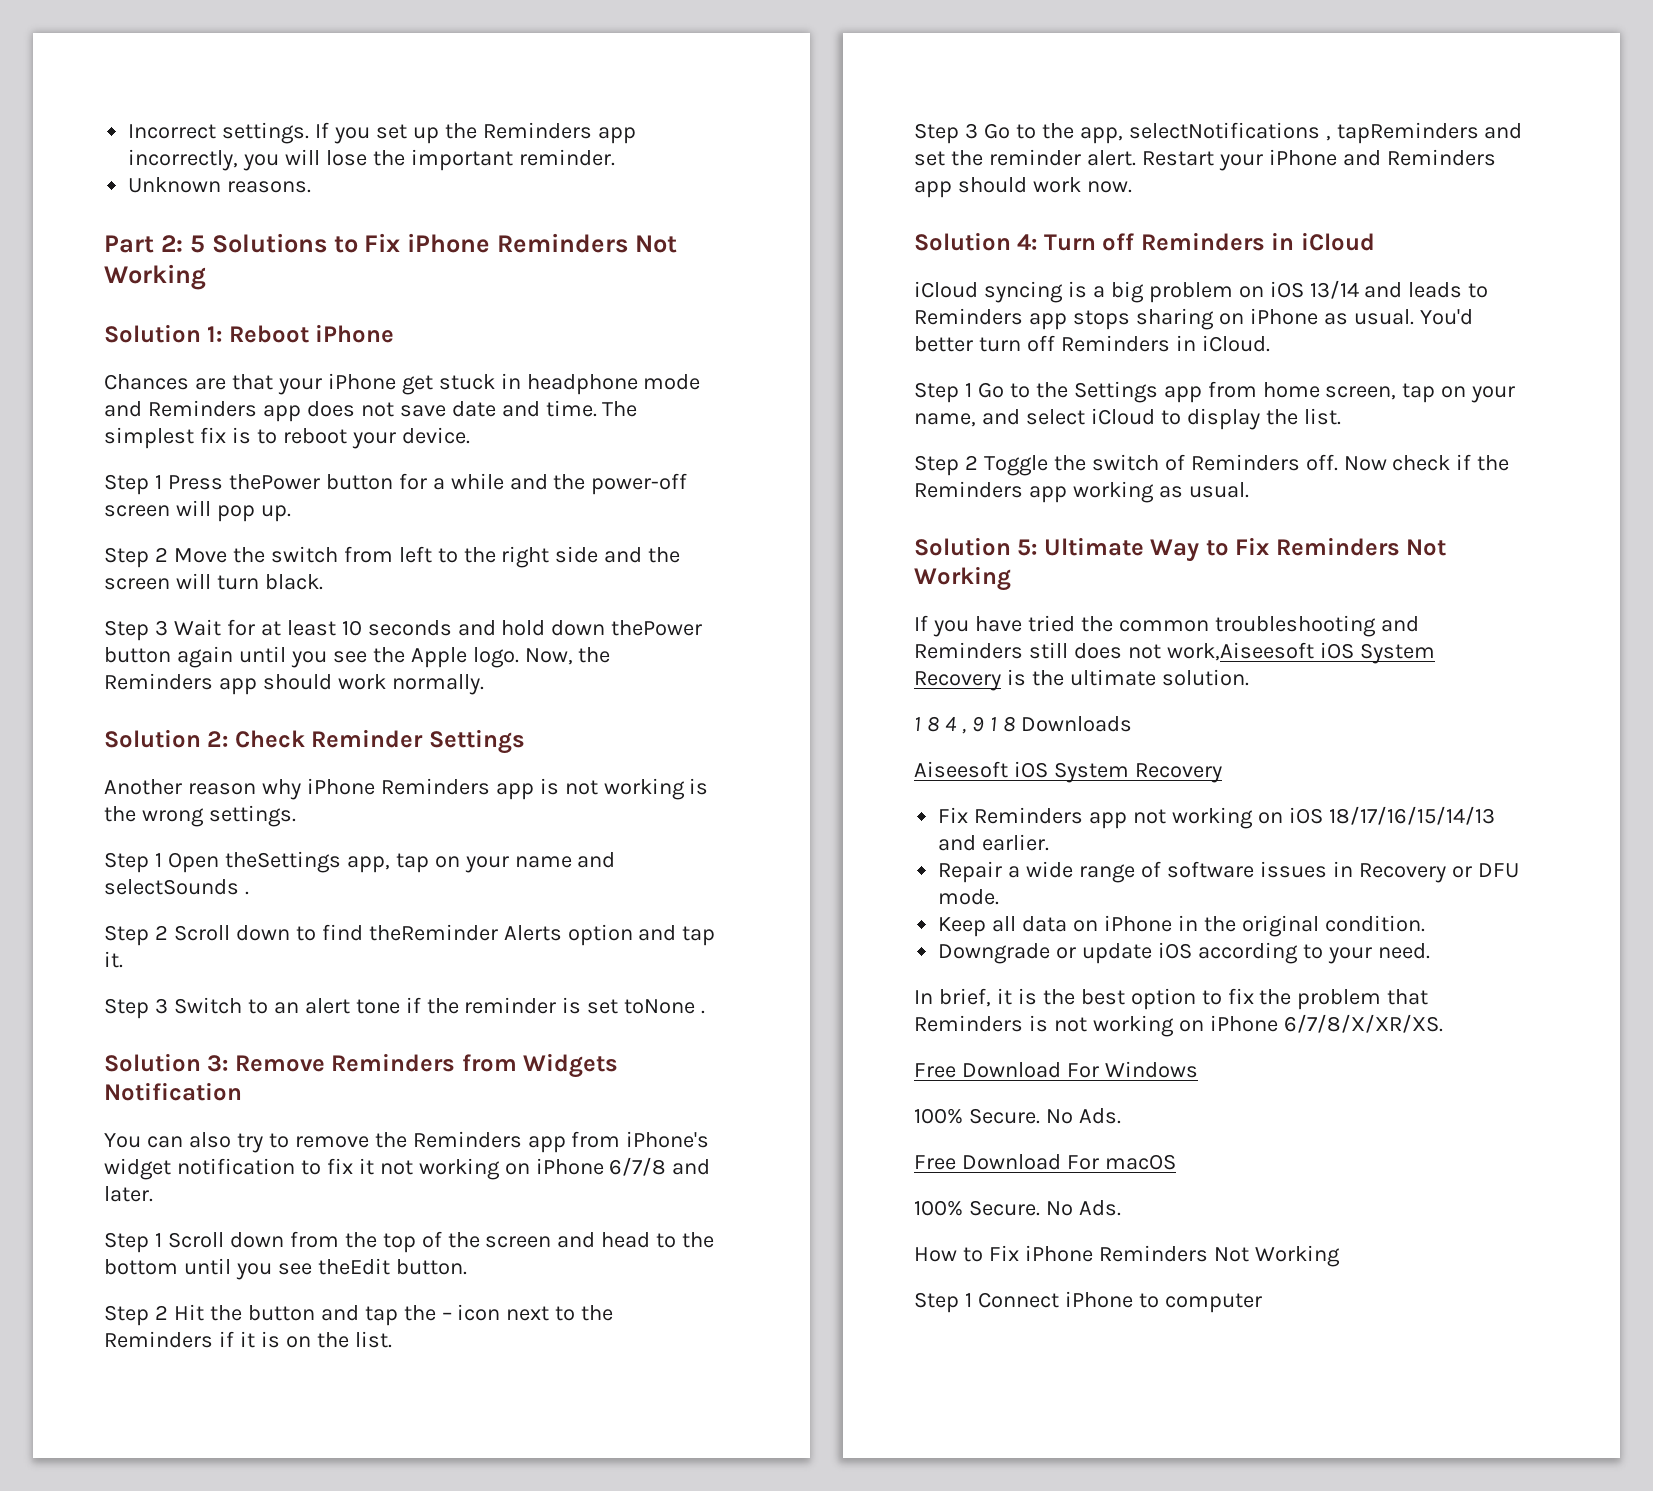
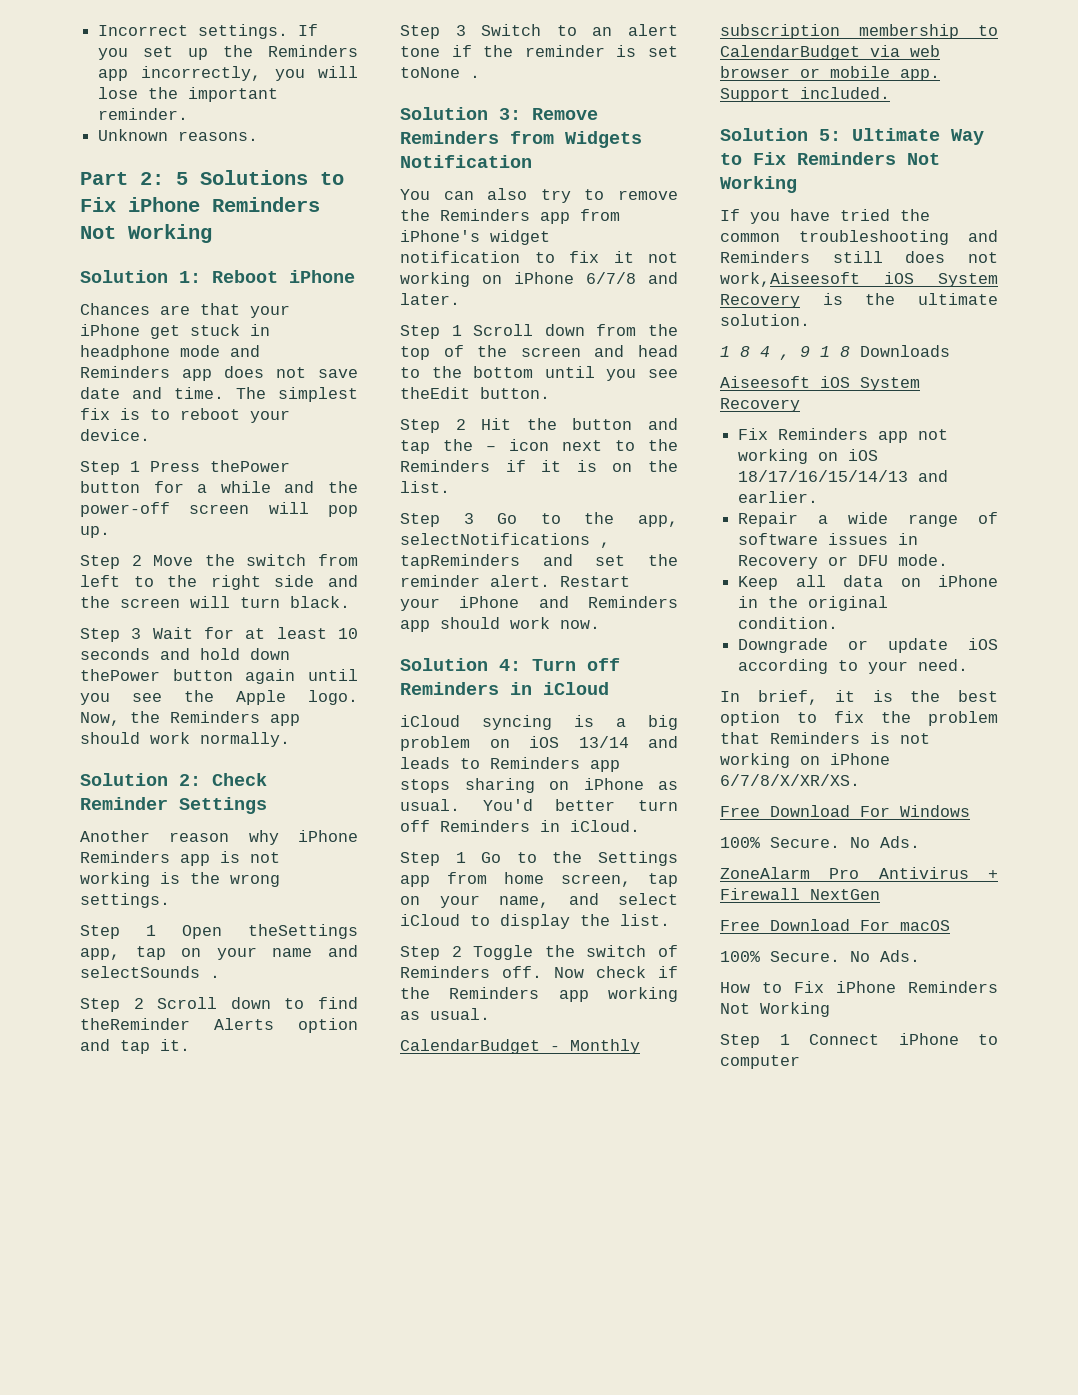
+ CalendarBudget - Monthly subscription membership to CalendarBudget via web browser or mobile app. Support included.
+ ZoneAlarm Pro Antivirus + Firewall NextGen

